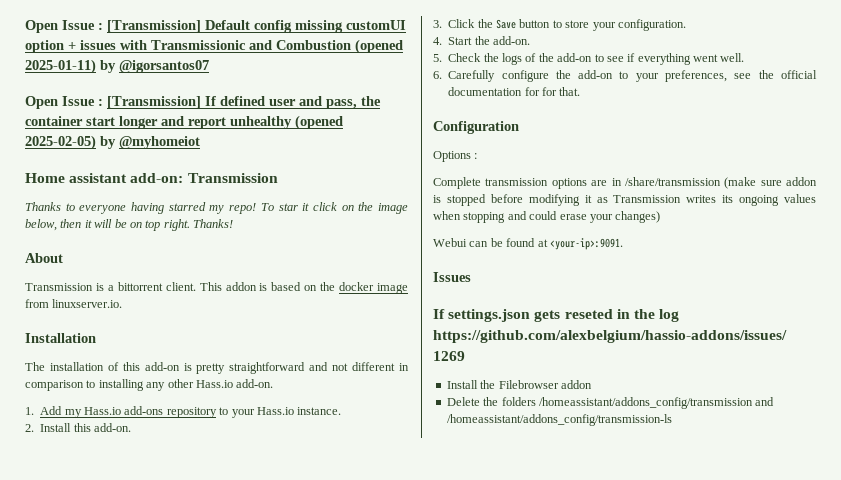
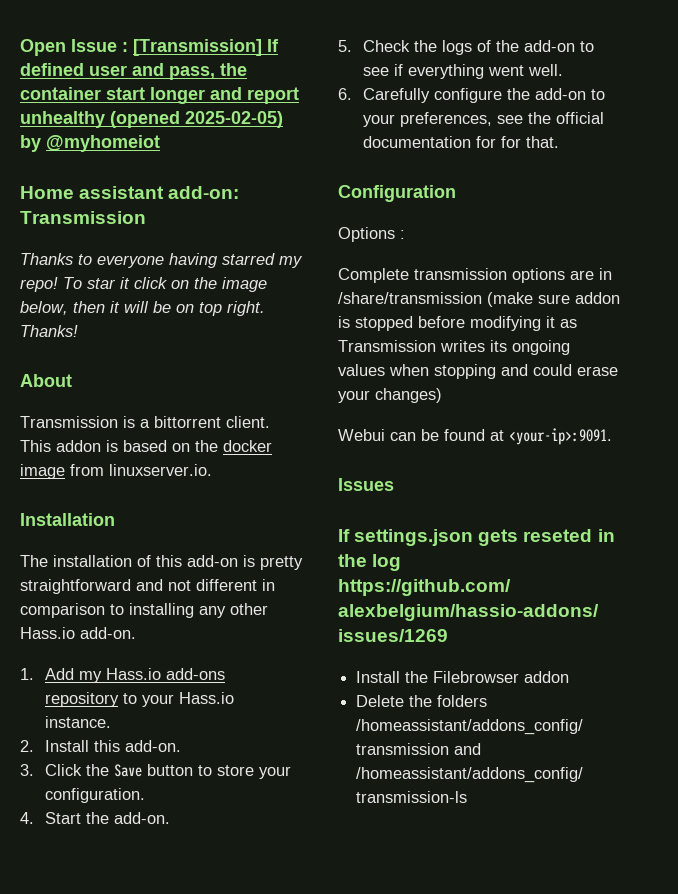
- Open Issue : [Transmission] Default config missing customUI option + issues with Transmissionic and Combustion (opened 2025-01-11) by @igorsantos07

